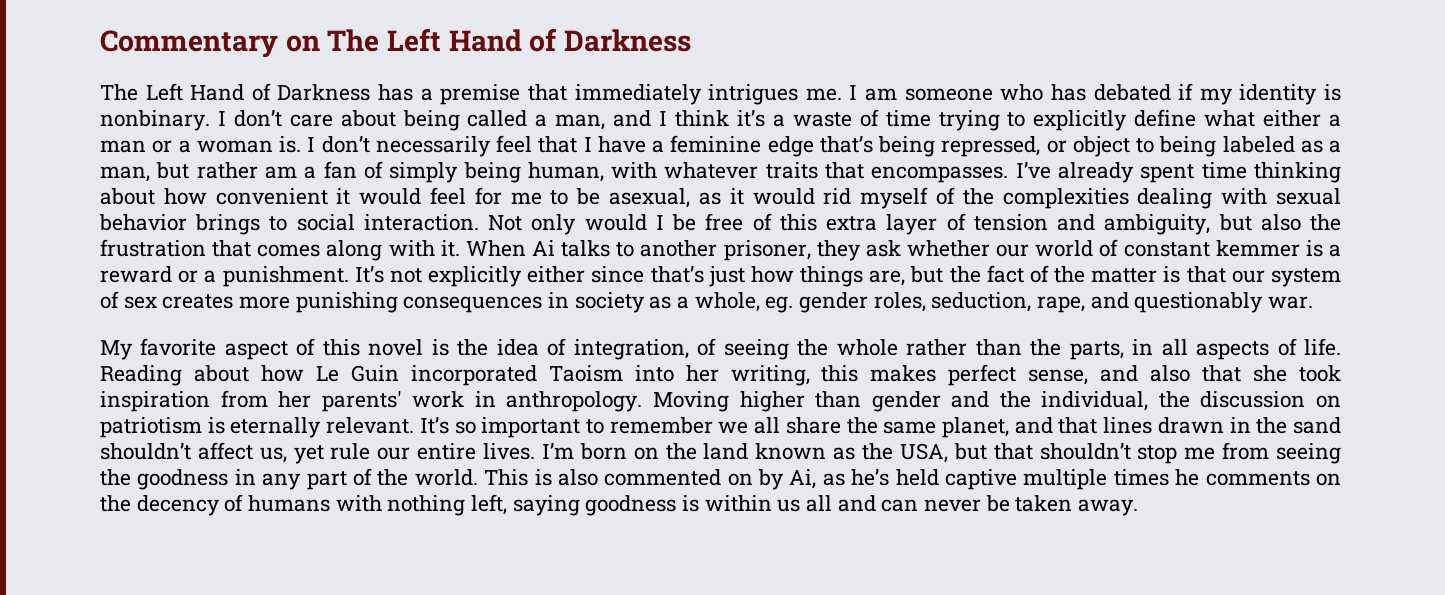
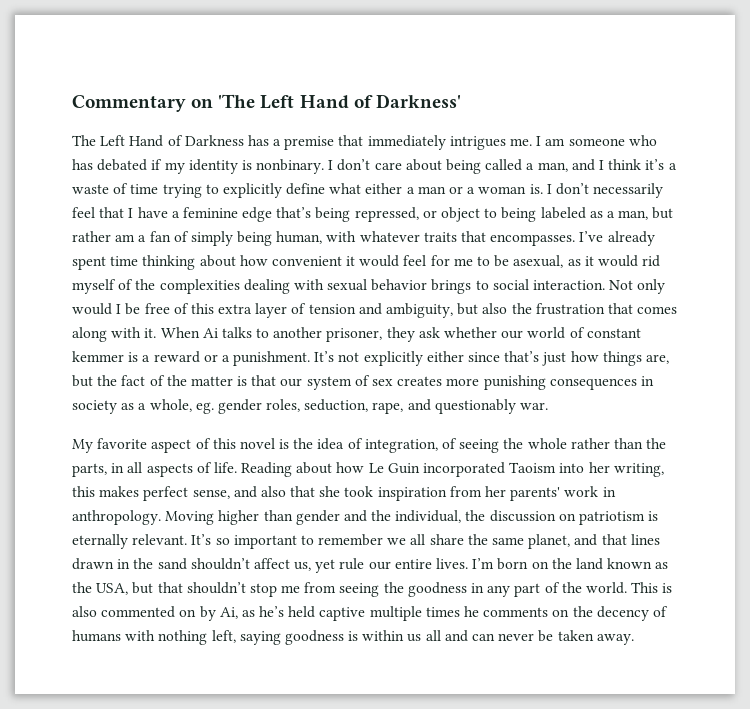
- Commentary on The Left Hand of Darkness
+ Commentary on 'The Left Hand of Darkness'

